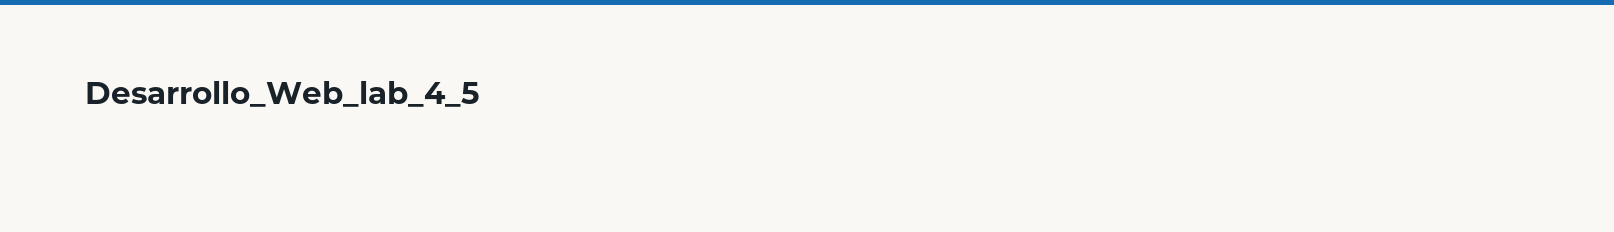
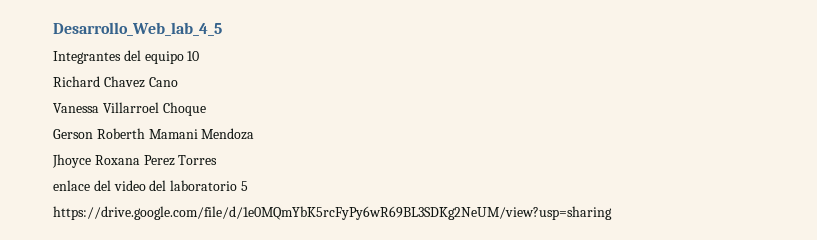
+ Integrantes del equipo 10
+ Richard Chavez Cano
+ Vanessa Villarroel Choque
+ Gerson Roberth Mamani Mendoza
+ Jhoyce Roxana Perez Torres
+ enlace del video del laboratorio 5
+ https://drive.google.com/file/d/1e0MQmYbK5rcFyPy6wR69BL3SDKg2NeUM/view?usp=sharing

